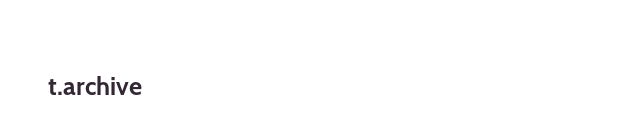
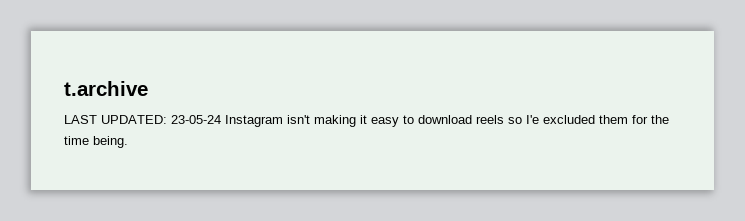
+ LAST UPDATED: 23-05-24 Instagram isn't making it easy to download reels so I'e excluded them for the time being.

